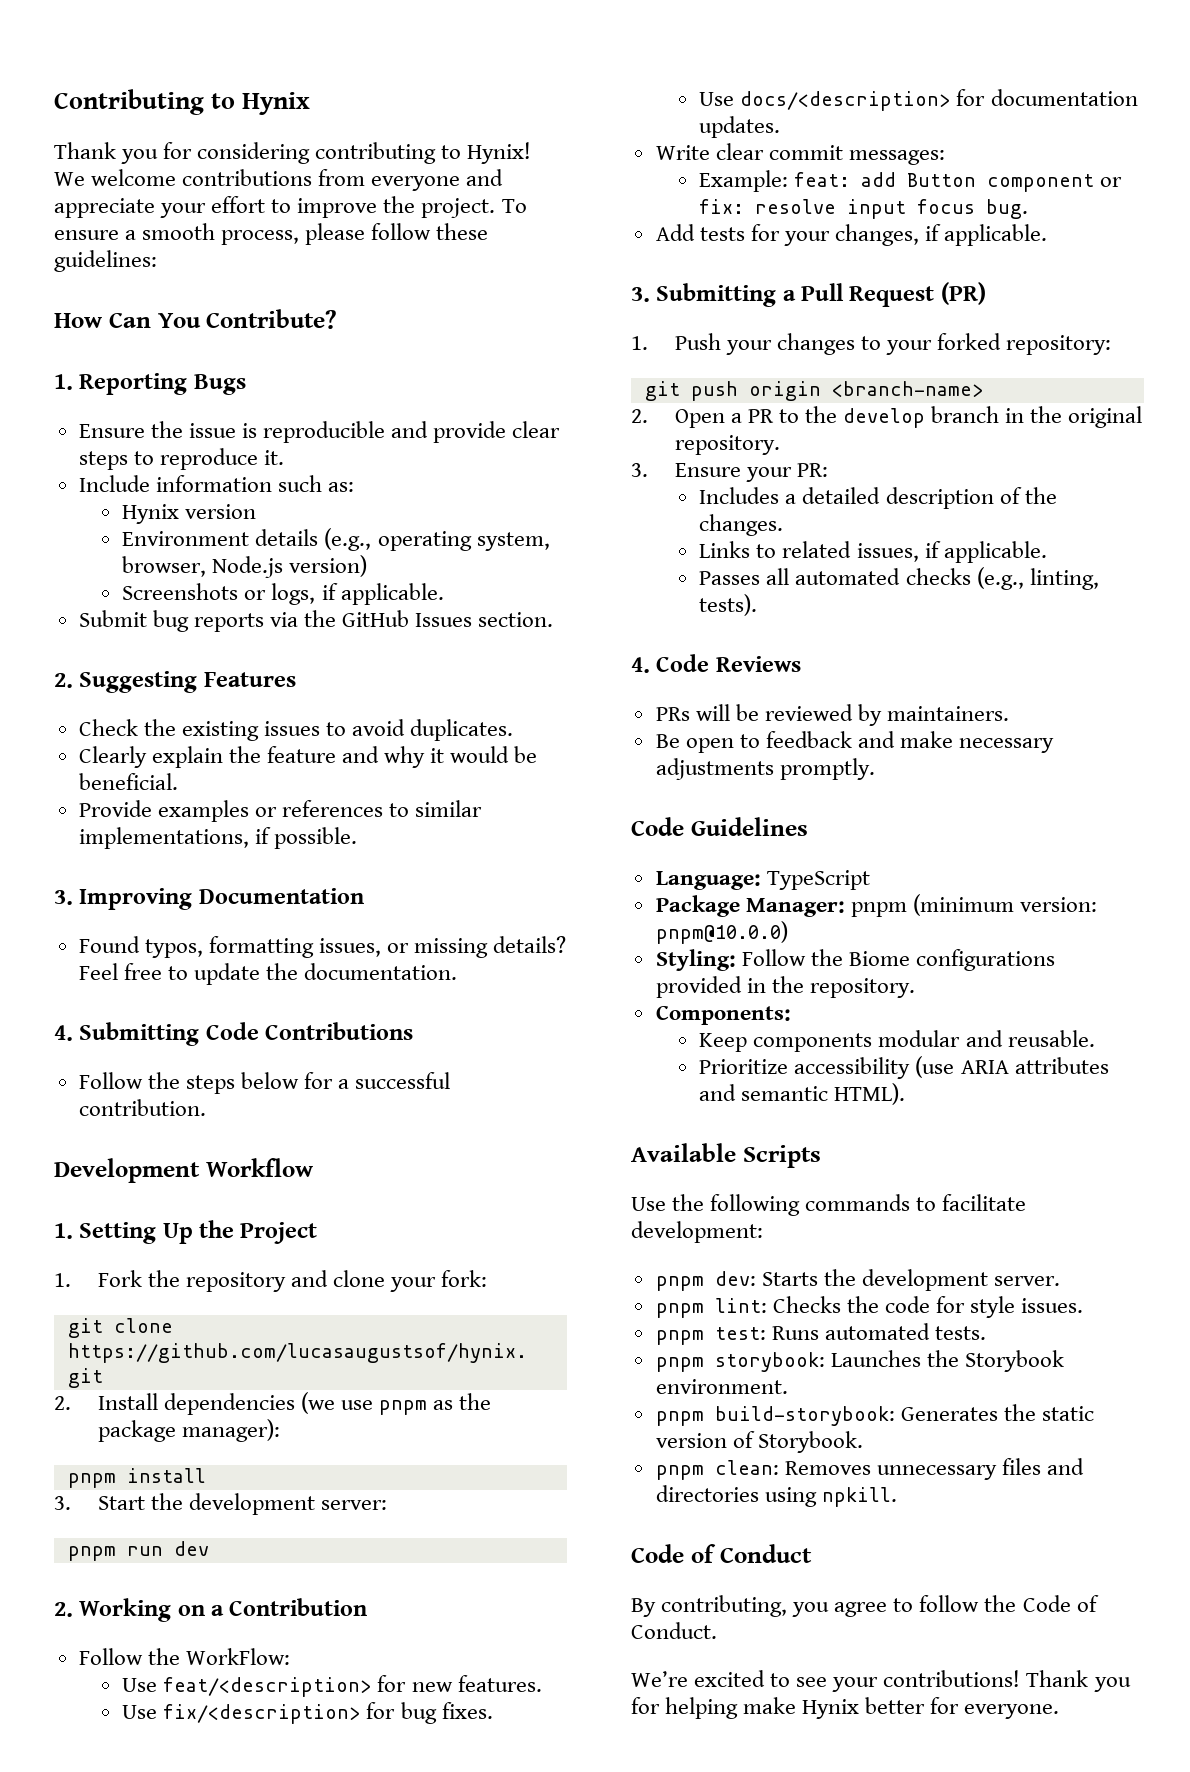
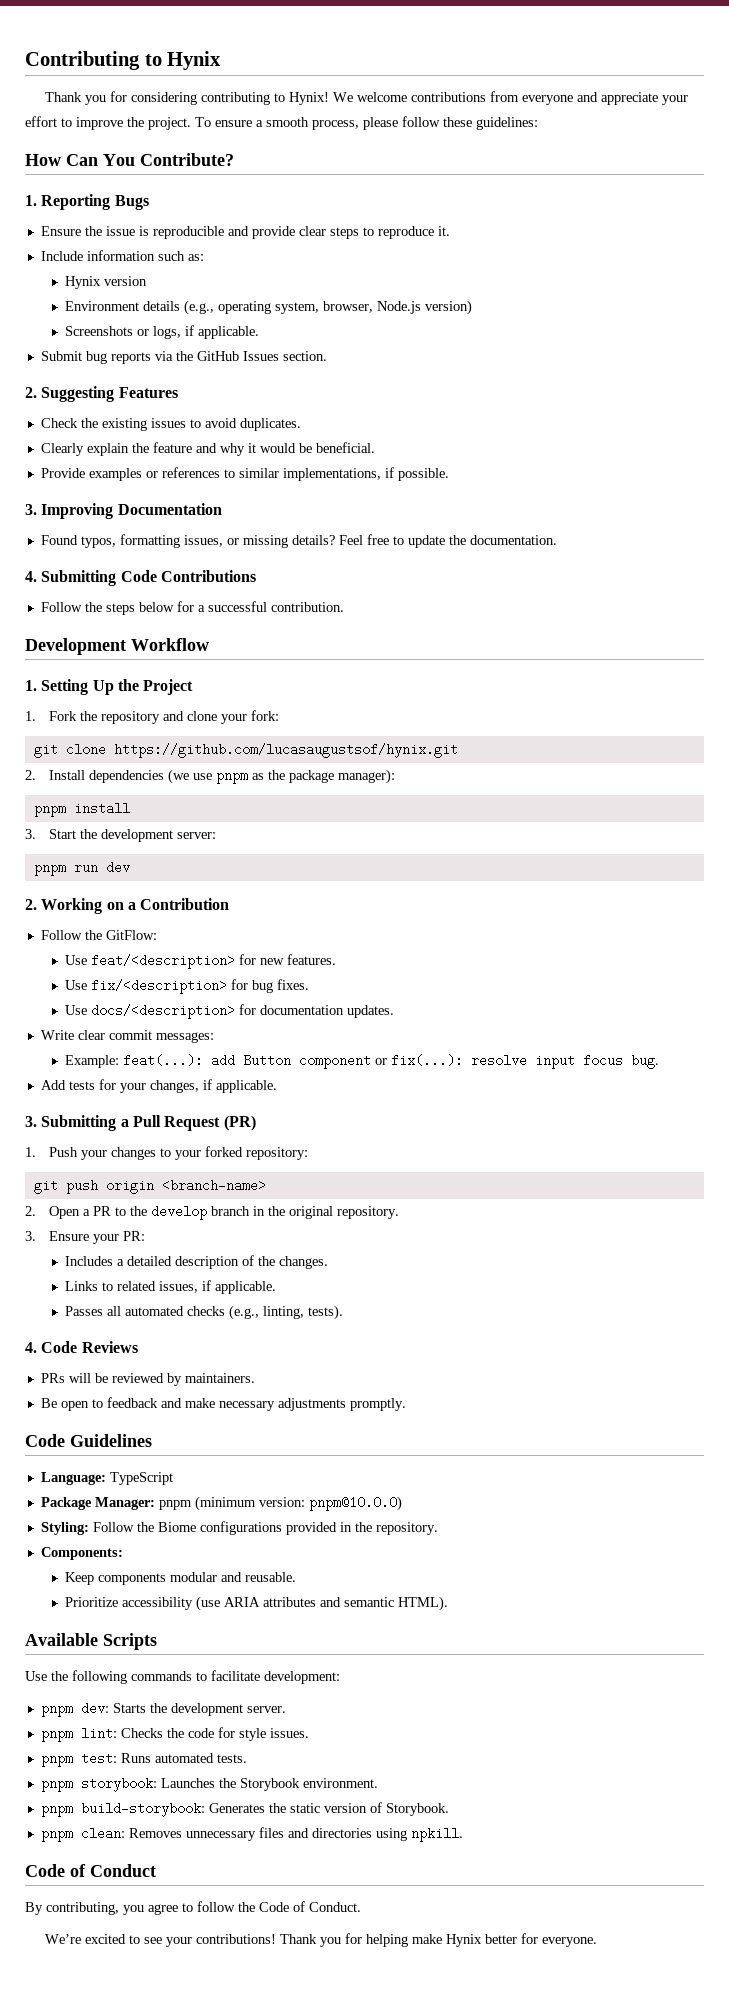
- Follow the WorkFlow:
+ Follow the GitFlow:
- Example: feat: add Button component or fix: resolve input focus bug.
+ Example: feat(...): add Button component or fix(...): resolve input focus bug.

